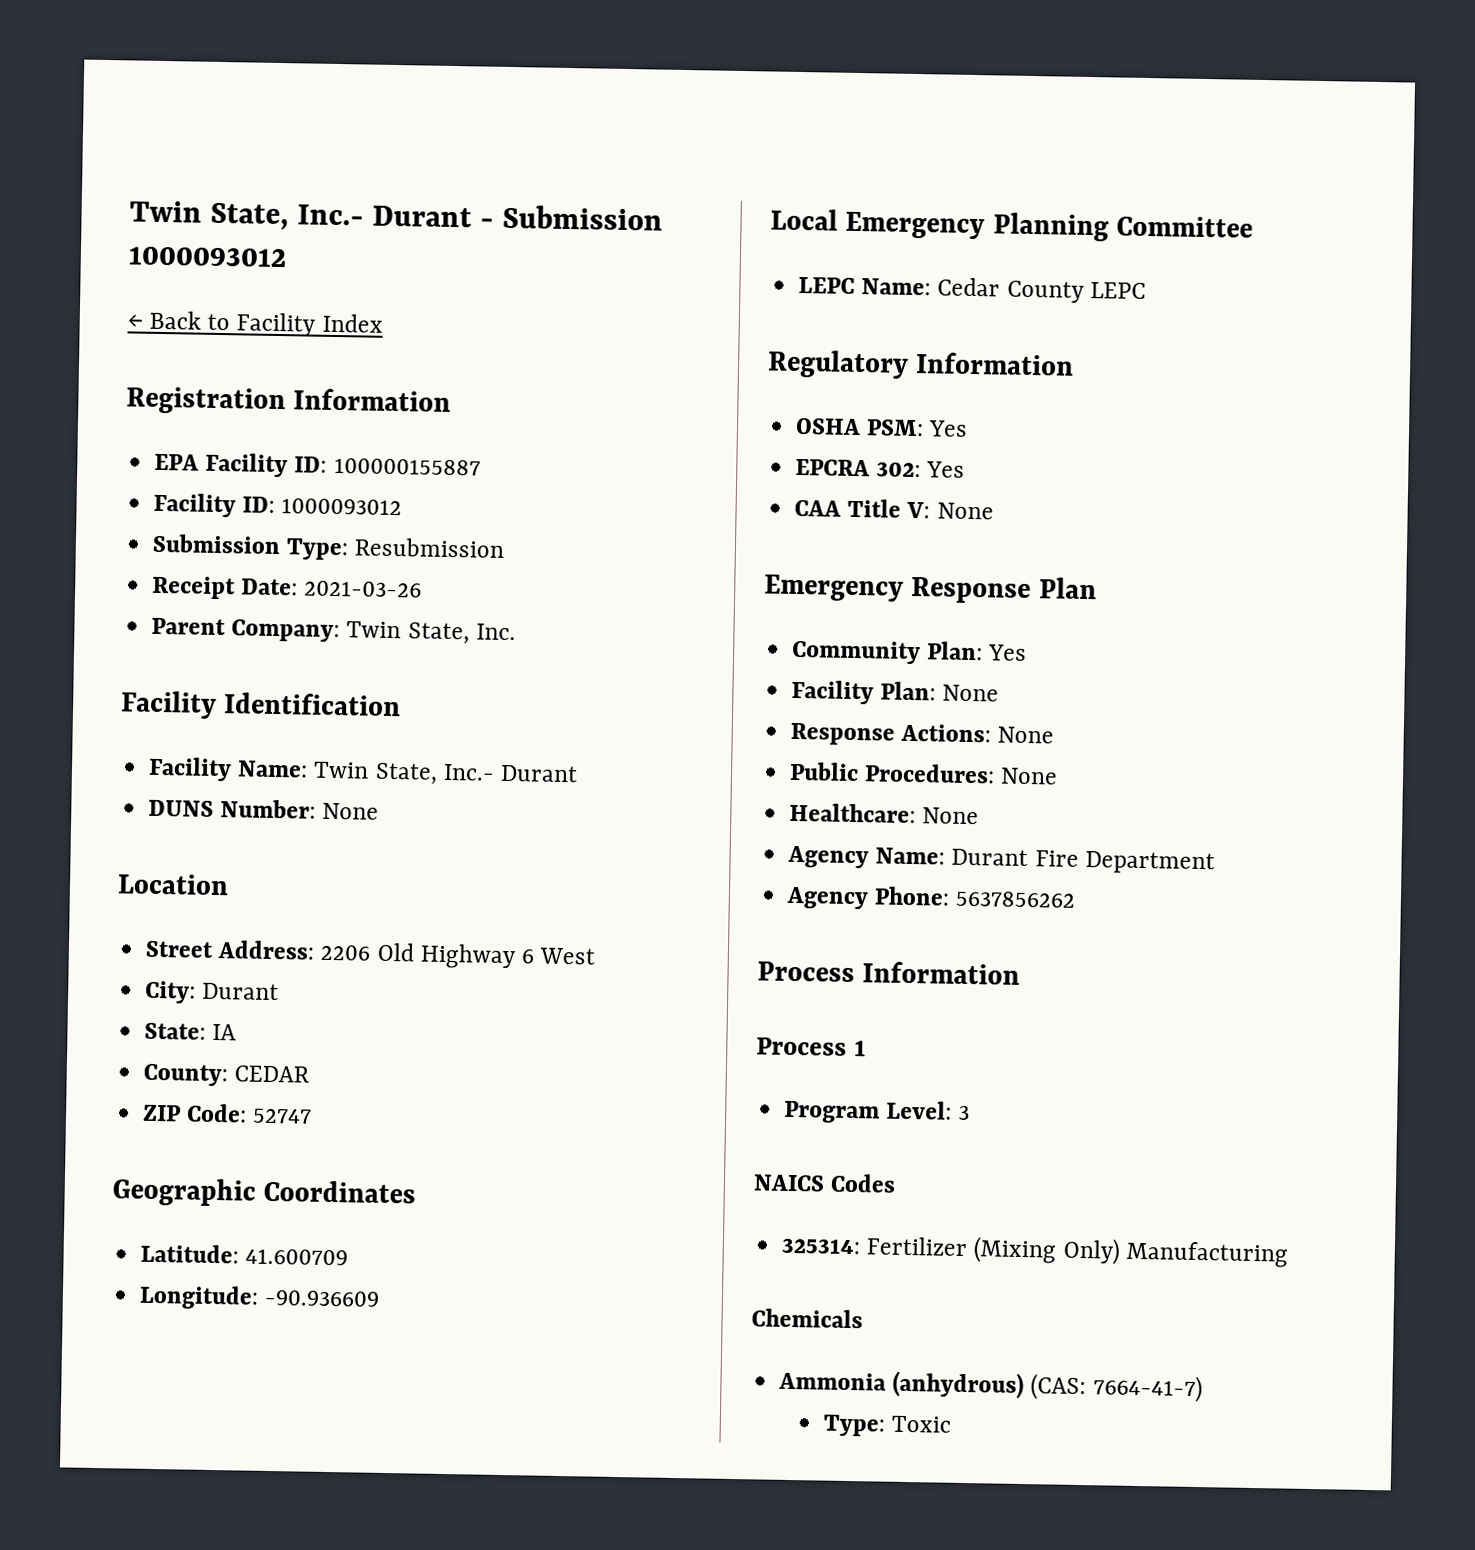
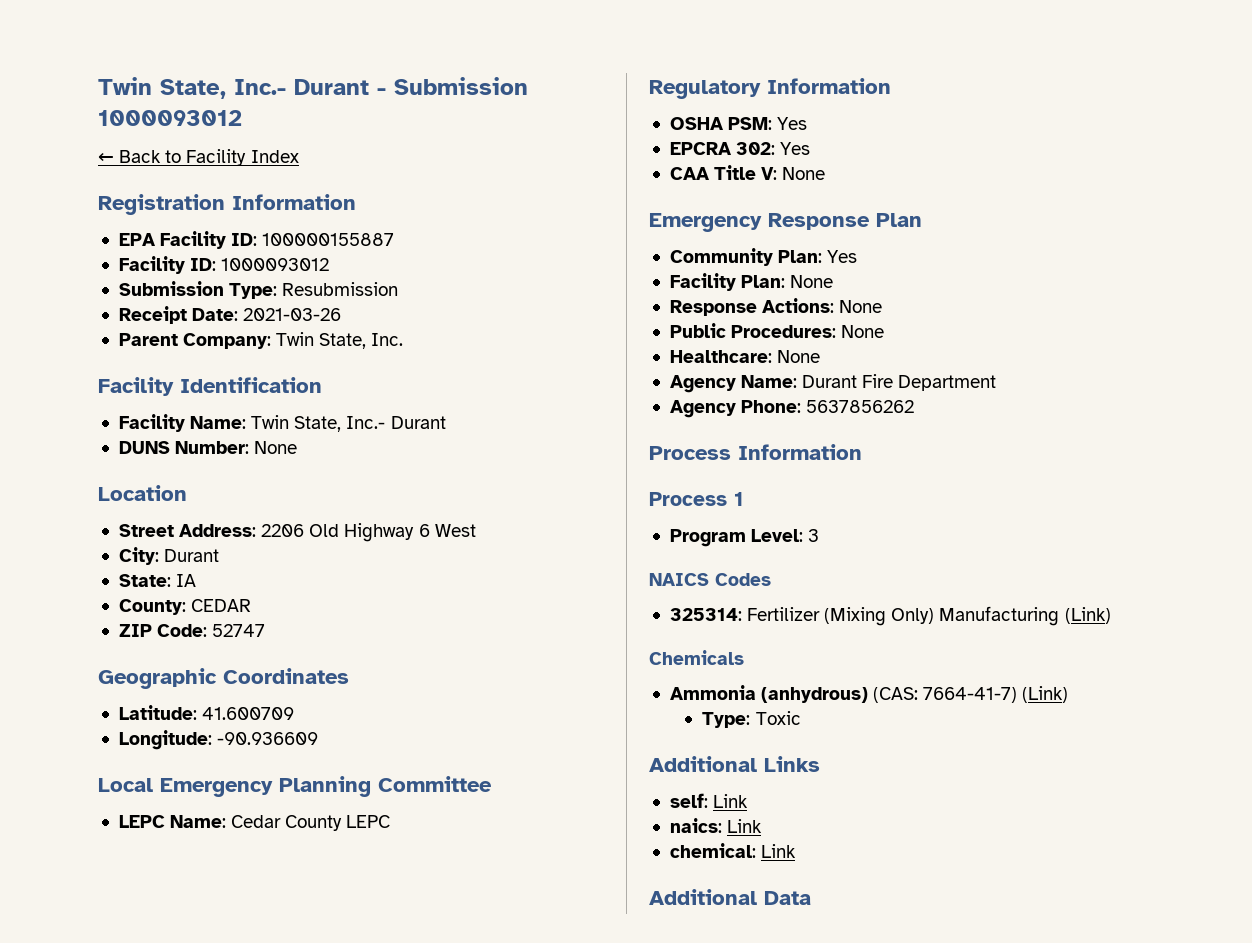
- 325314: Fertilizer (Mixing Only) Manufacturing
+ 325314: Fertilizer (Mixing Only) Manufacturing (Link)
- Ammonia (anhydrous) (CAS: 7664-41-7)
+ Ammonia (anhydrous) (CAS: 7664-41-7) (Link)
+ Additional Links
+ self: Link
+ naics: Link
+ chemical: Link
+ Additional Data

